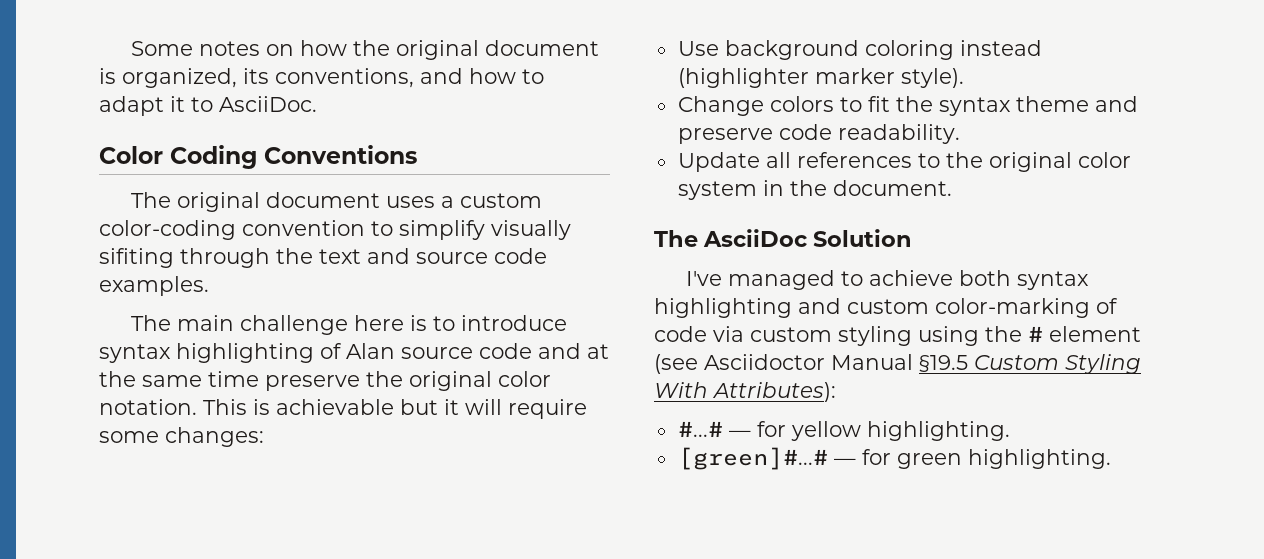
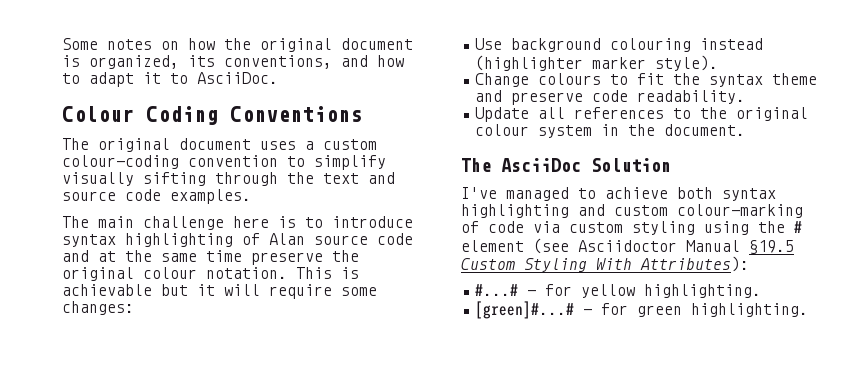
- Color Coding Conventions
+ Colour Coding Conventions
- The original document uses a custom color-coding convention to simplify visually sifiting through the text and source code examples.
+ The original document uses a custom colour-coding convention to simplify visually sifting through the text and source code examples.
- The main challenge here is to introduce syntax highlighting of Alan source code and at the same time preserve the original color notation.
+ The main challenge here is to introduce syntax highlighting of Alan source code and at the same time preserve the original colour notation.
- Use background coloring instead (highlighter marker style).
+ Use background colouring instead (highlighter marker style).
- Change colors to fit the syntax theme and preserve code readability.
+ Change colours to fit the syntax theme and preserve code readability.
- Update all references to the original color system in the document.
+ Update all references to the original colour system in the document.
- I've managed to achieve both syntax highlighting and custom color-marking of code via custom styling using the # element (see Asciidoctor Manual §19.5 Custom Styling With Attributes):
+ I've managed to achieve both syntax highlighting and custom colour-marking of code via custom styling using the # element (see Asciidoctor Manual §19.5 Custom Styling With Attributes):

